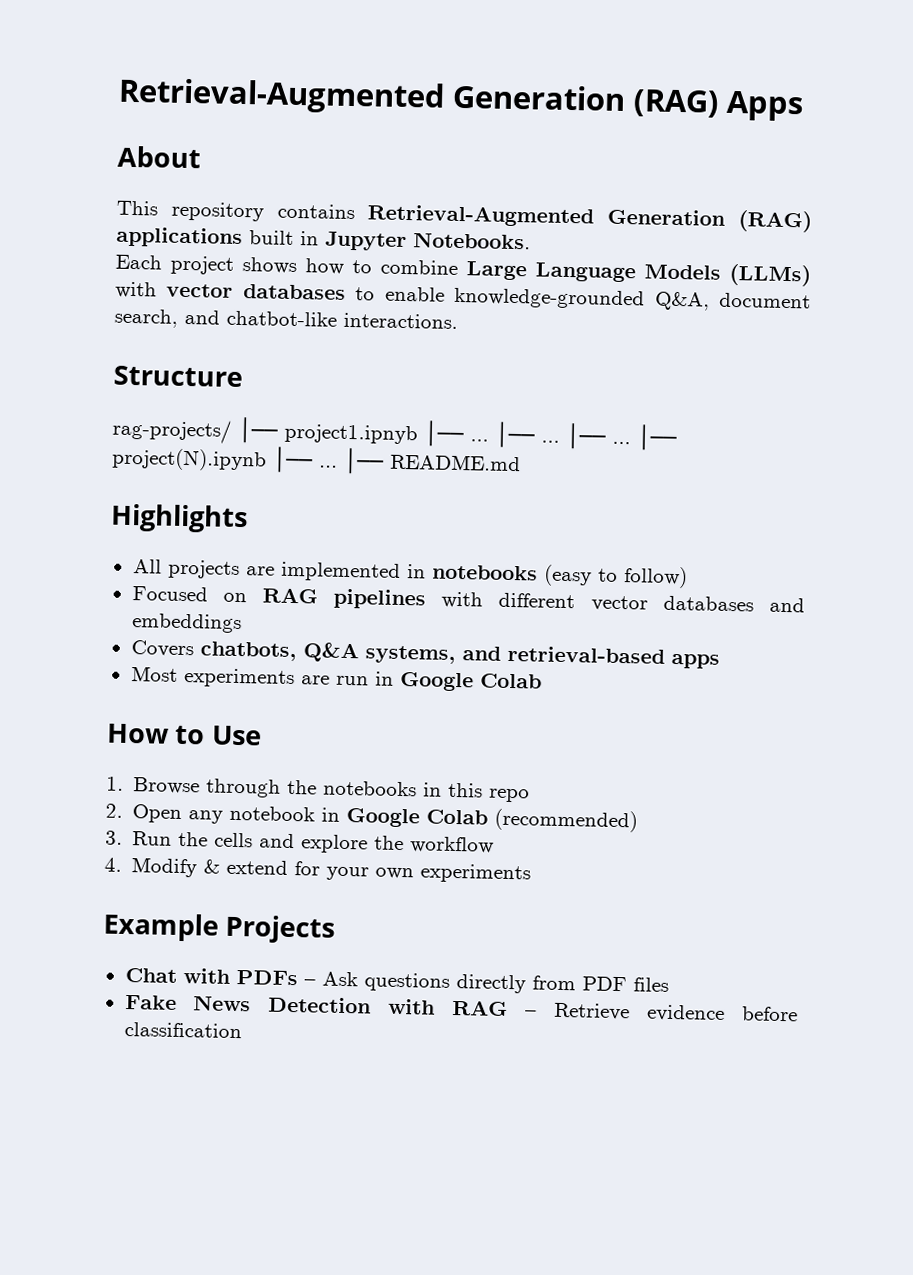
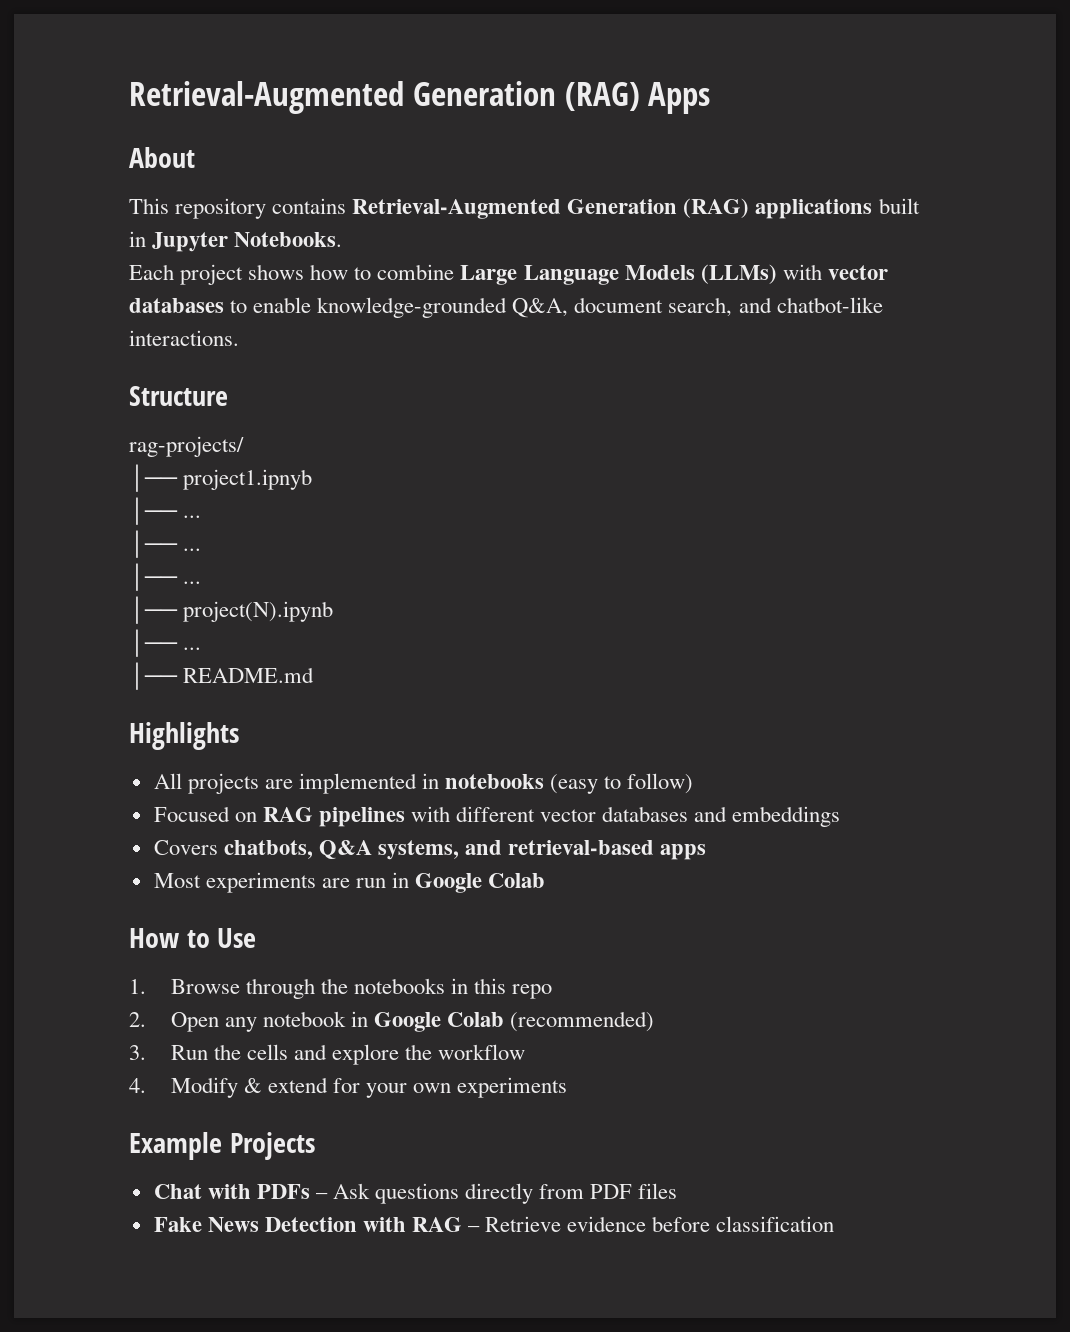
- rag-projects/ │── project1.ipnyb │── ... │── ... │── ... │── project(N).ipynb │── ... │── README.md
+ rag-projects/
+ │── project1.ipnyb
+ │── ...
+ │── ...
+ │── ...
+ │── project(N).ipynb
+ │── ...
+ │── README.md

